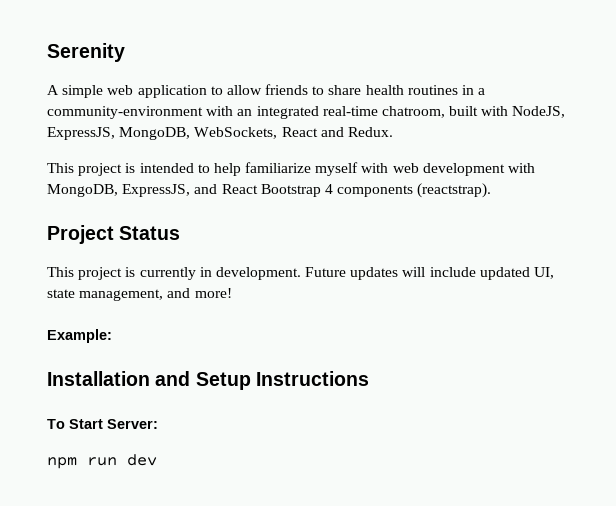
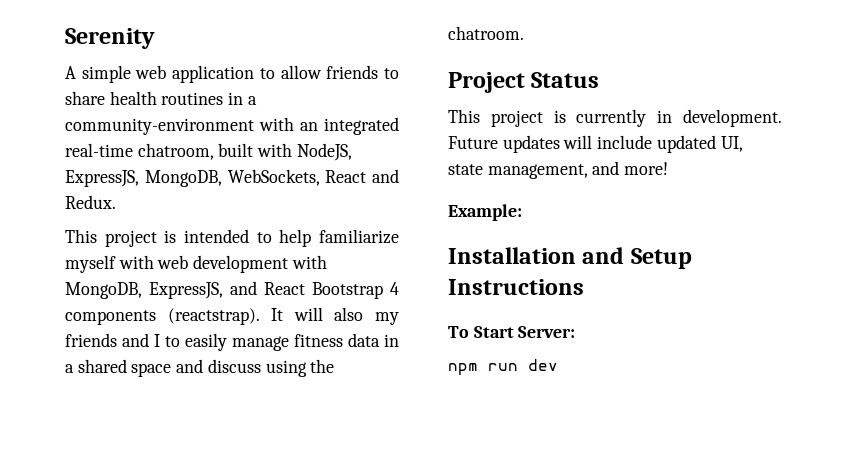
+ It will also my friends and I to easily manage fitness data in a shared space and discuss using the chatroom.

